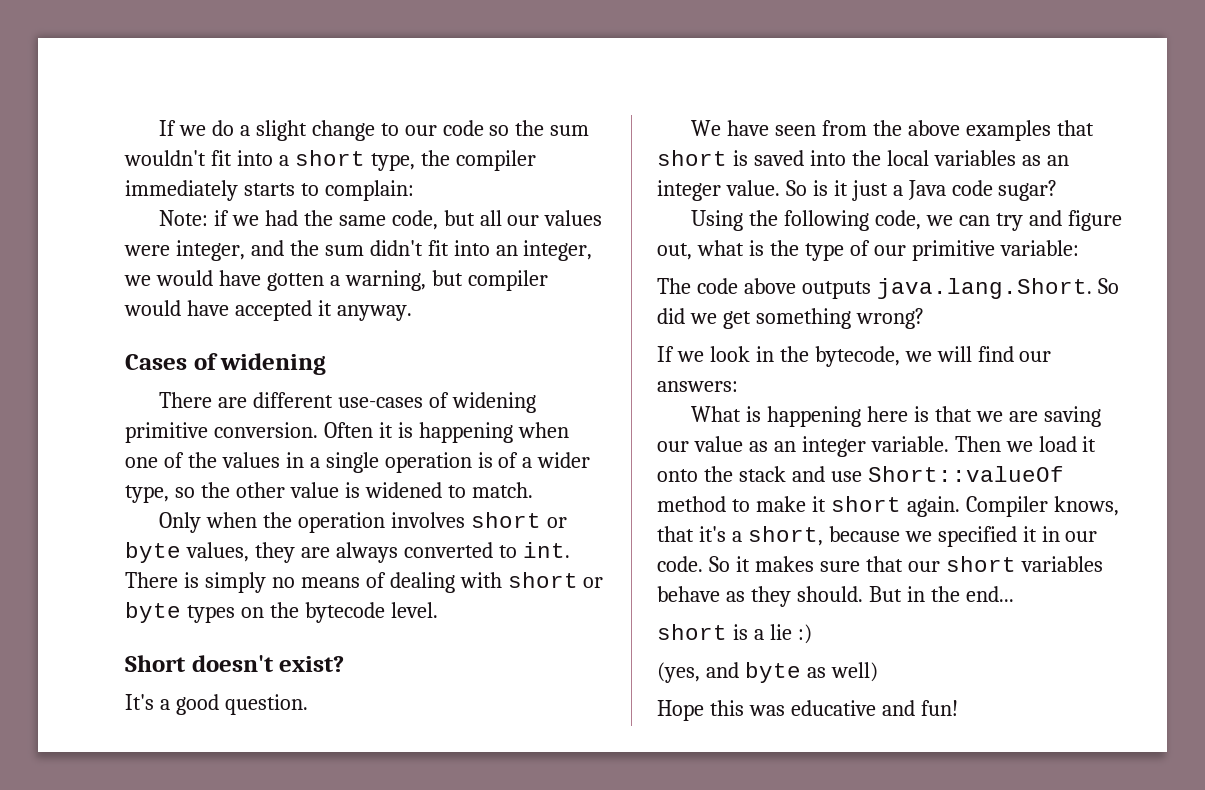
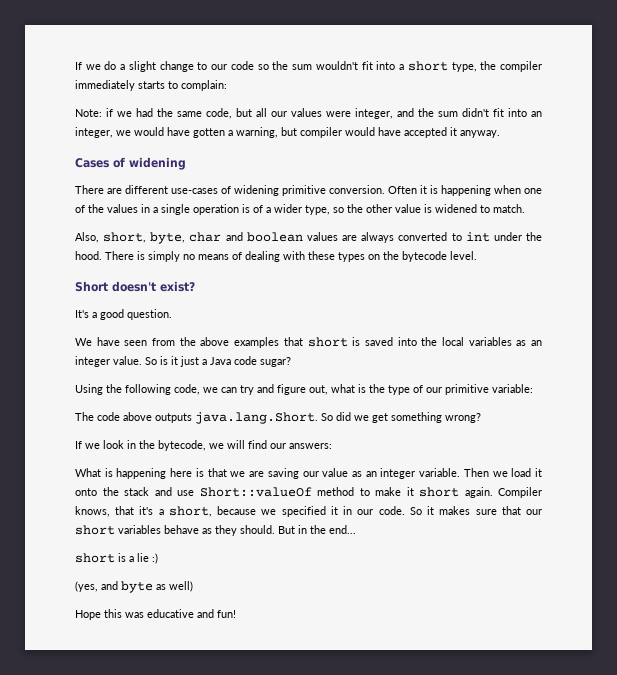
- Only when the operation involves short or byte values, they are always converted to int.
+ Also, short, byte, char and boolean values are always converted to int under the hood.
- There is simply no means of dealing with short or byte types on the bytecode level.
+ There is simply no means of dealing with these types on the bytecode level.

